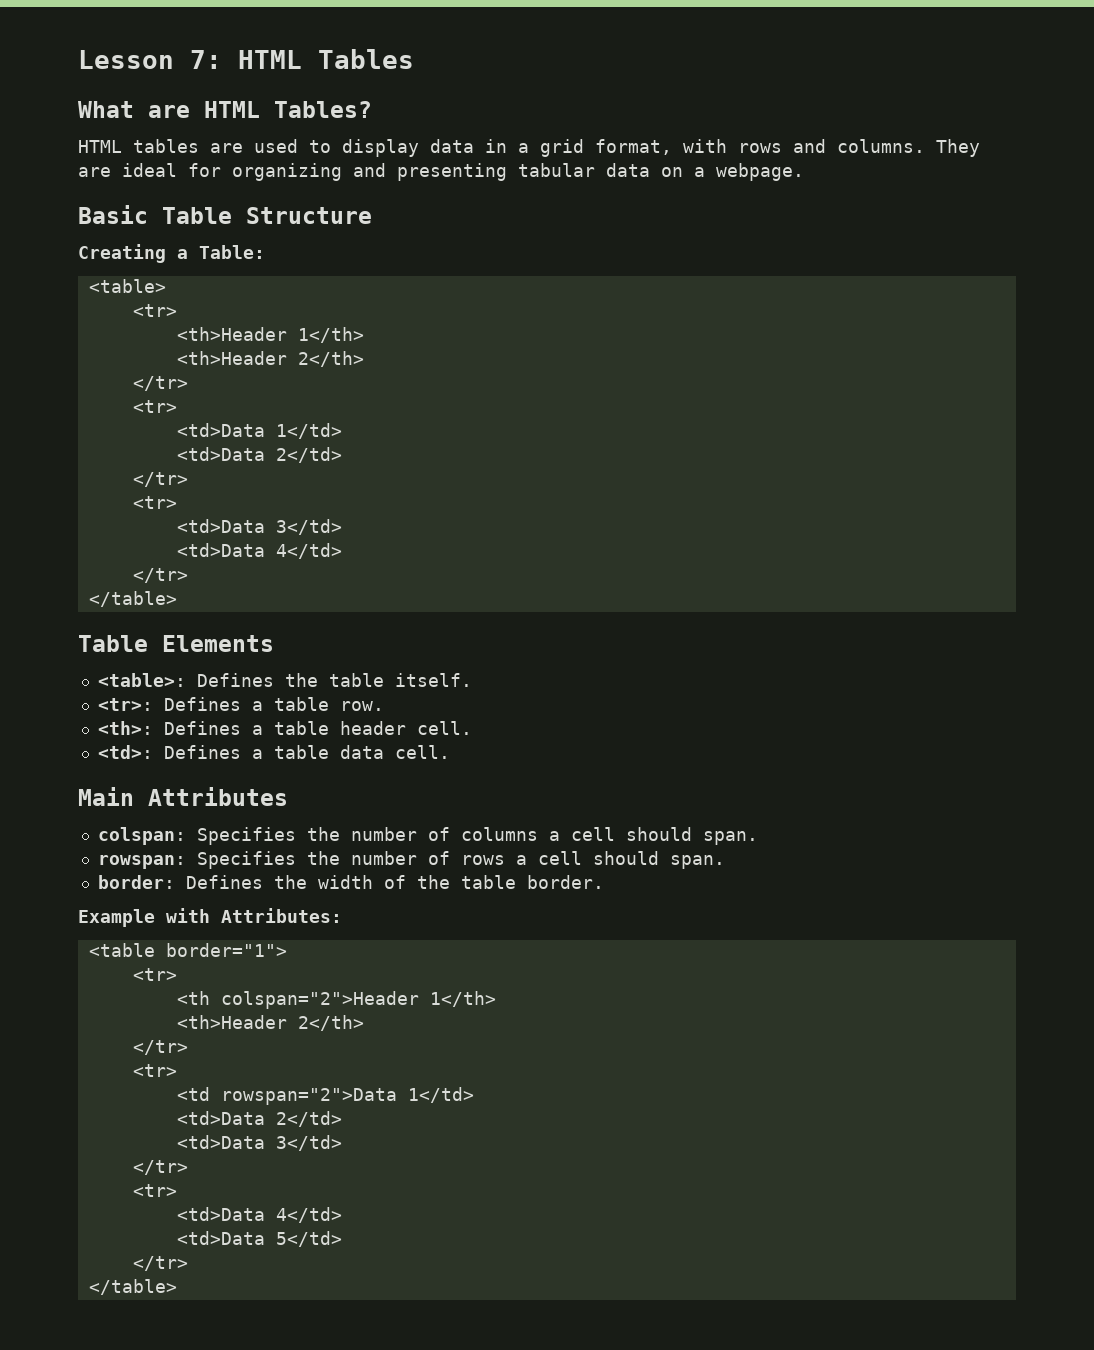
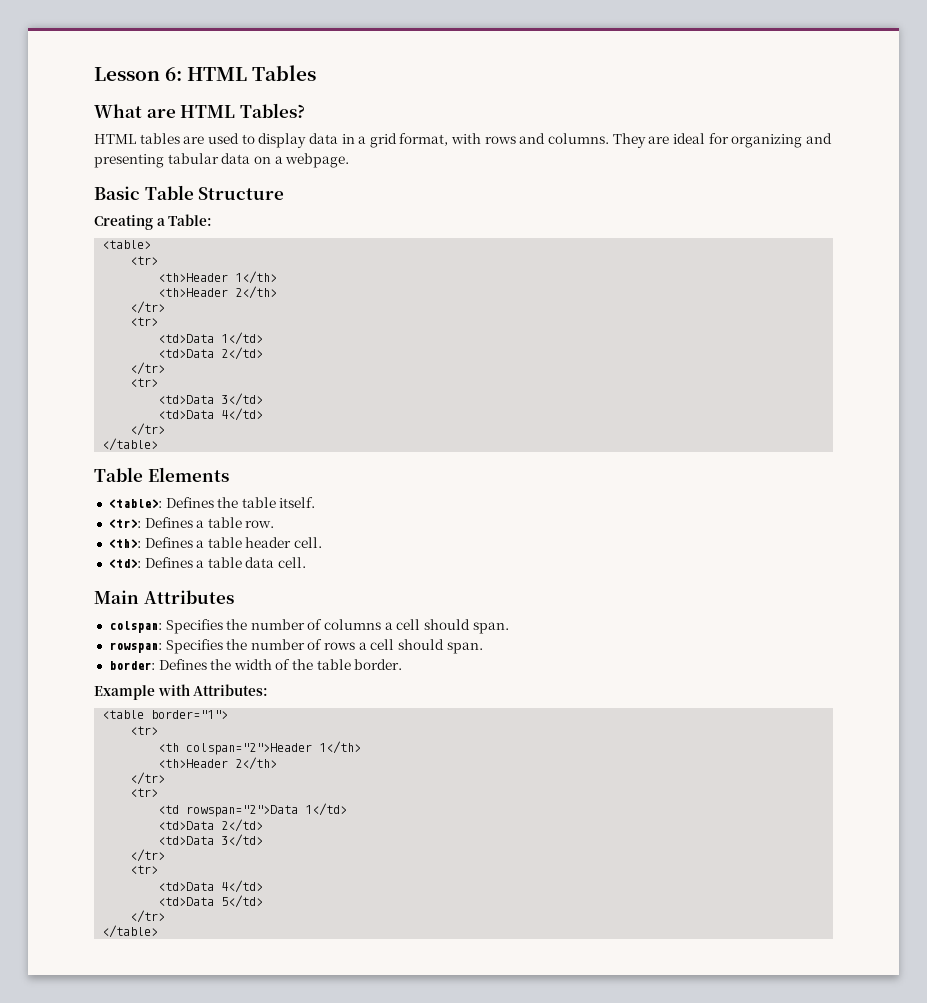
- Lesson 7: HTML Tables
+ Lesson 6: HTML Tables

